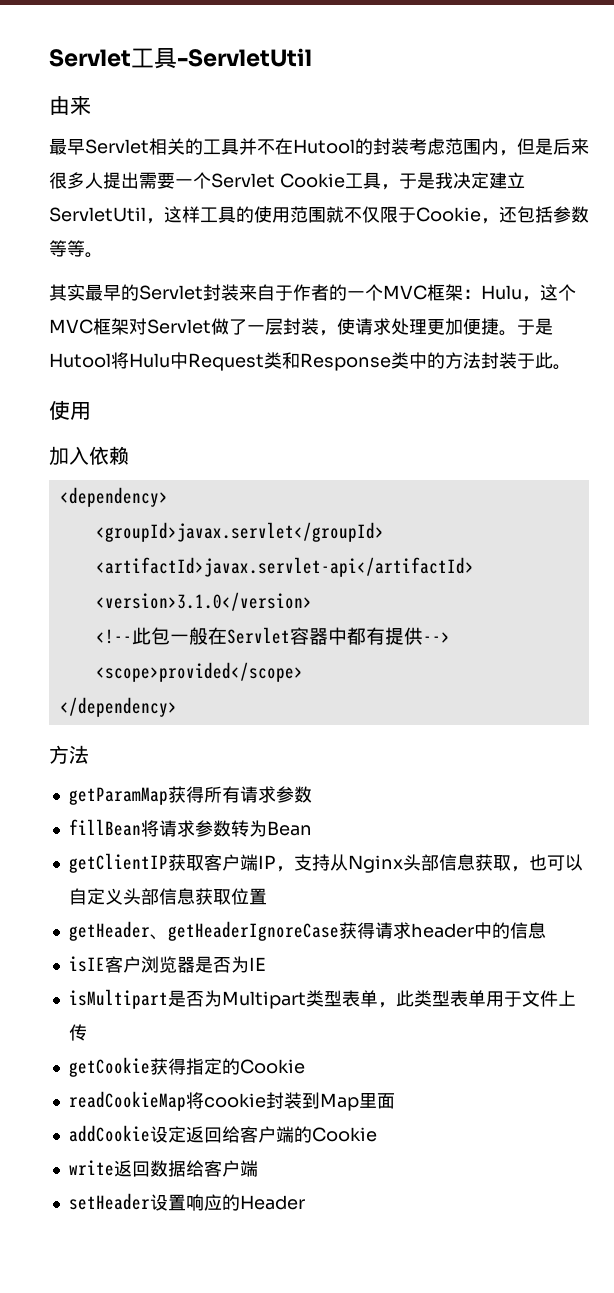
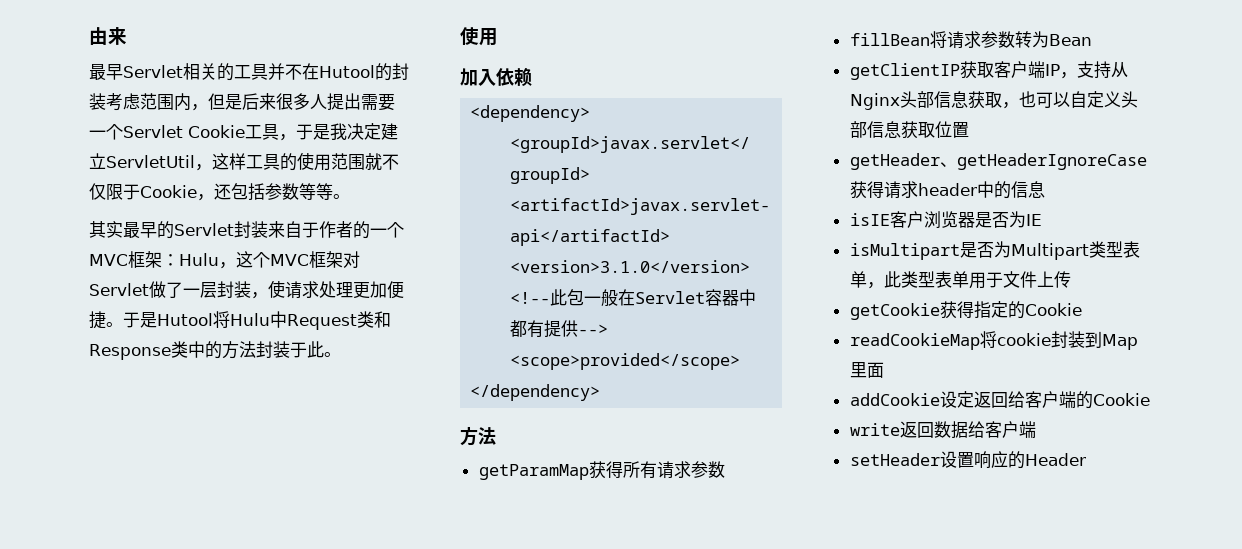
- Servlet工具-ServletUtil

